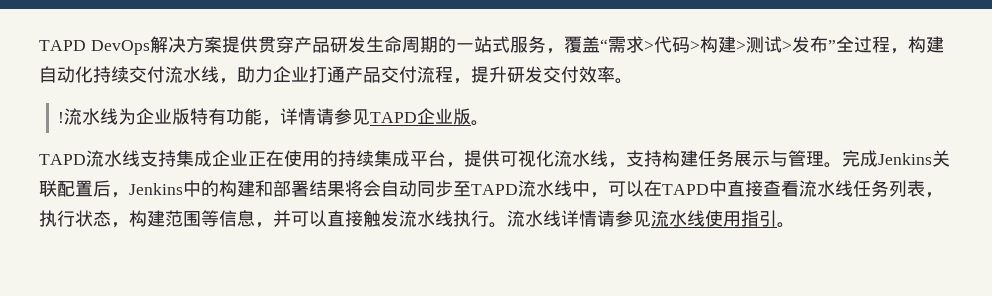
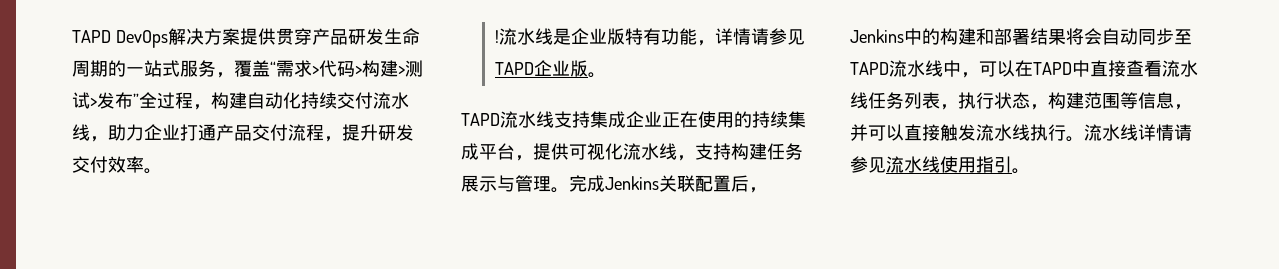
- 流水线为企业版特有功能，详情请参见TAPD企业版。
+ 流水线是企业版特有功能，详情请参见TAPD企业版。

